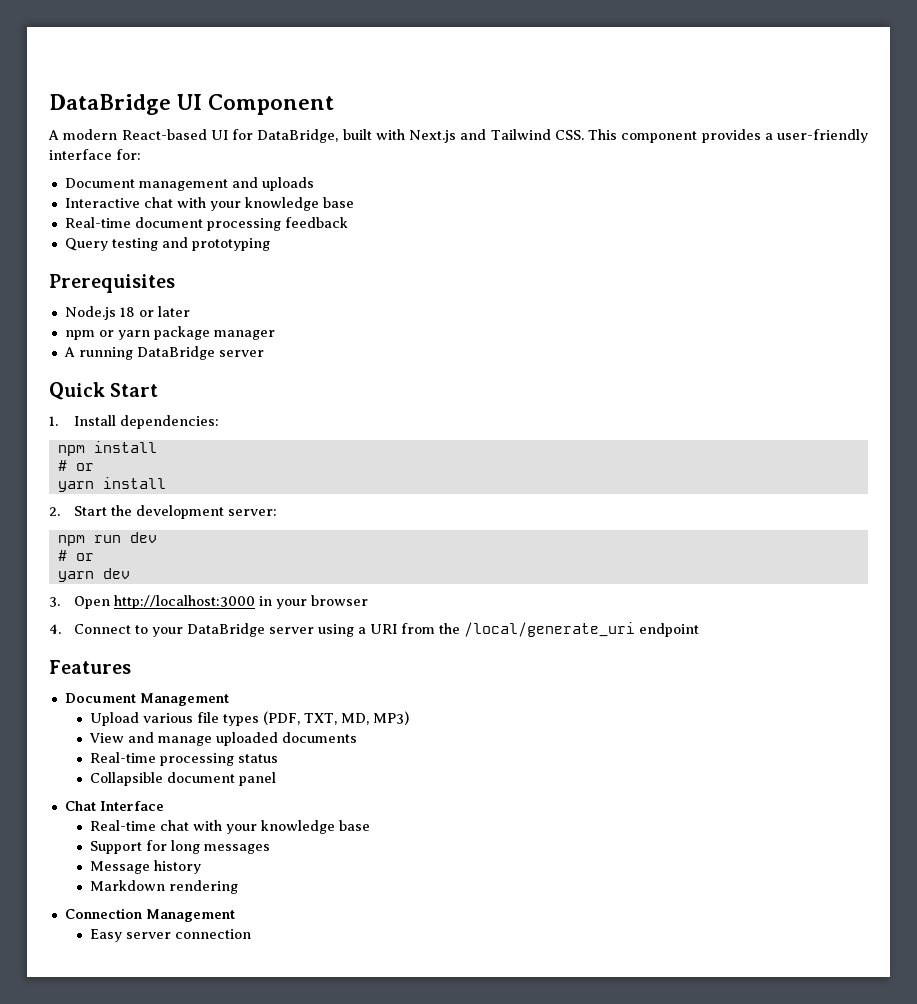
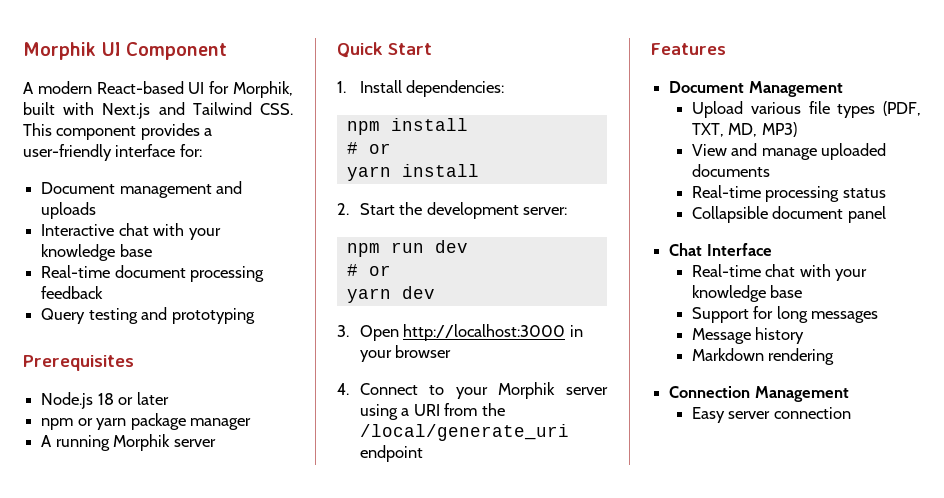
- DataBridge UI Component
+ Morphik UI Component
- A modern React-based UI for DataBridge, built with Next.js and Tailwind CSS. This component provides a user-friendly interface for:
+ A modern React-based UI for Morphik, built with Next.js and Tailwind CSS. This component provides a user-friendly interface for:
- A running DataBridge server
+ A running Morphik server
- 4. Connect to your DataBridge server using a URI from the /local/generate_uri endpoint
+ 4. Connect to your Morphik server using a URI from the /local/generate_uri endpoint

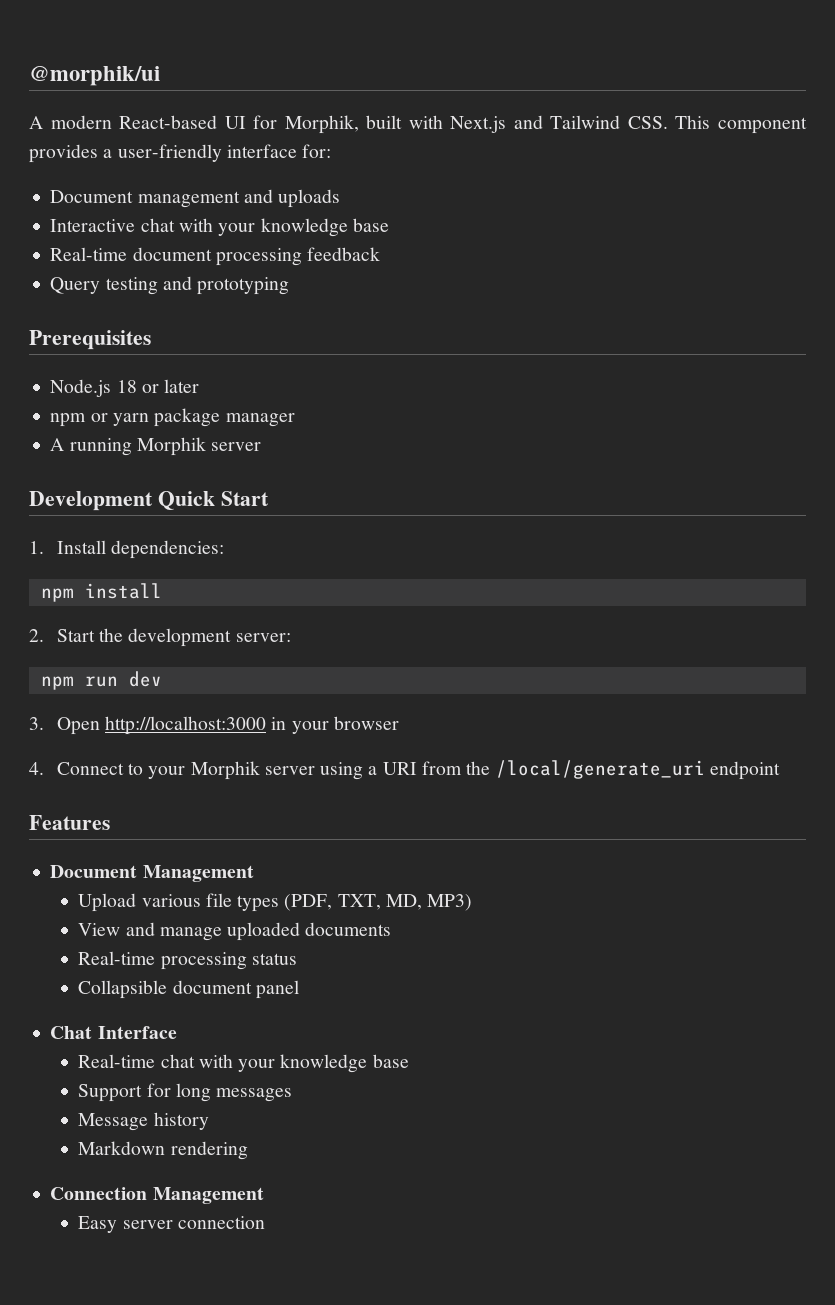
- Morphik UI Component
+ @morphik/ui
- Quick Start
+ Development Quick Start
  npm install
- # or
- yarn install
  npm run dev
- # or
- yarn dev

